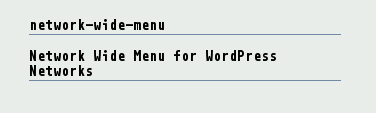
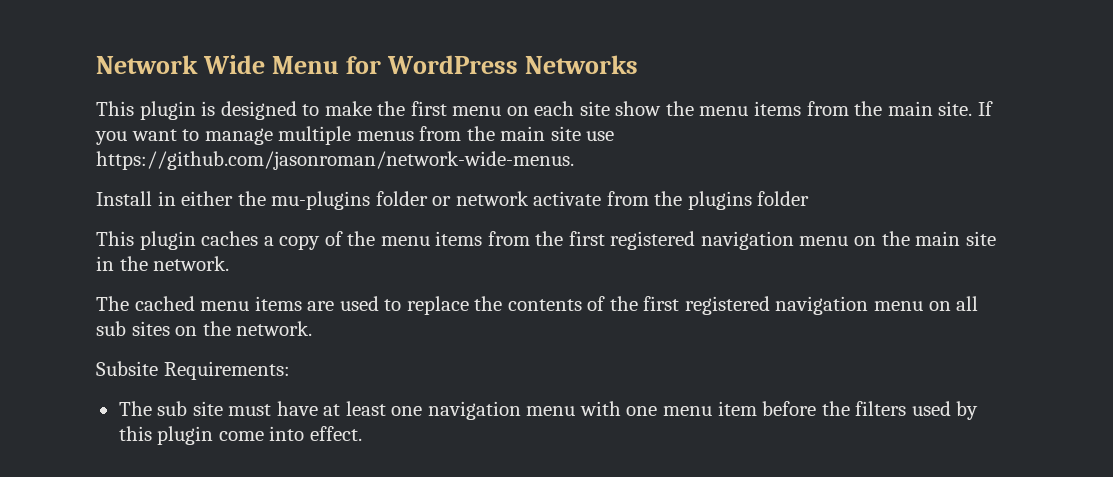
- network-wide-menu
+ This plugin is designed to make the first menu on each site show the menu items from the main site. If you want to manage multiple menus from the main site use https://github.com/jasonroman/network-wide-menus.
+ Install in either the mu-plugins folder or network activate from the plugins folder
+ This plugin caches a copy of the menu items from the first registered navigation menu on the main site in the network.
+ The cached menu items are used to replace the contents of the first registered navigation menu on all sub sites on the network.
+ Subsite Requirements:
+ The sub site must have at least one navigation menu with one menu item before the filters used by this plugin come into effect.

